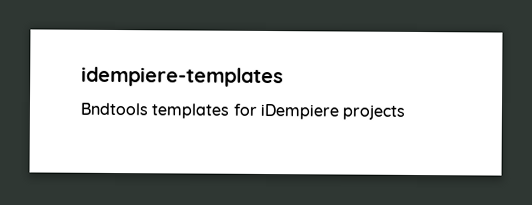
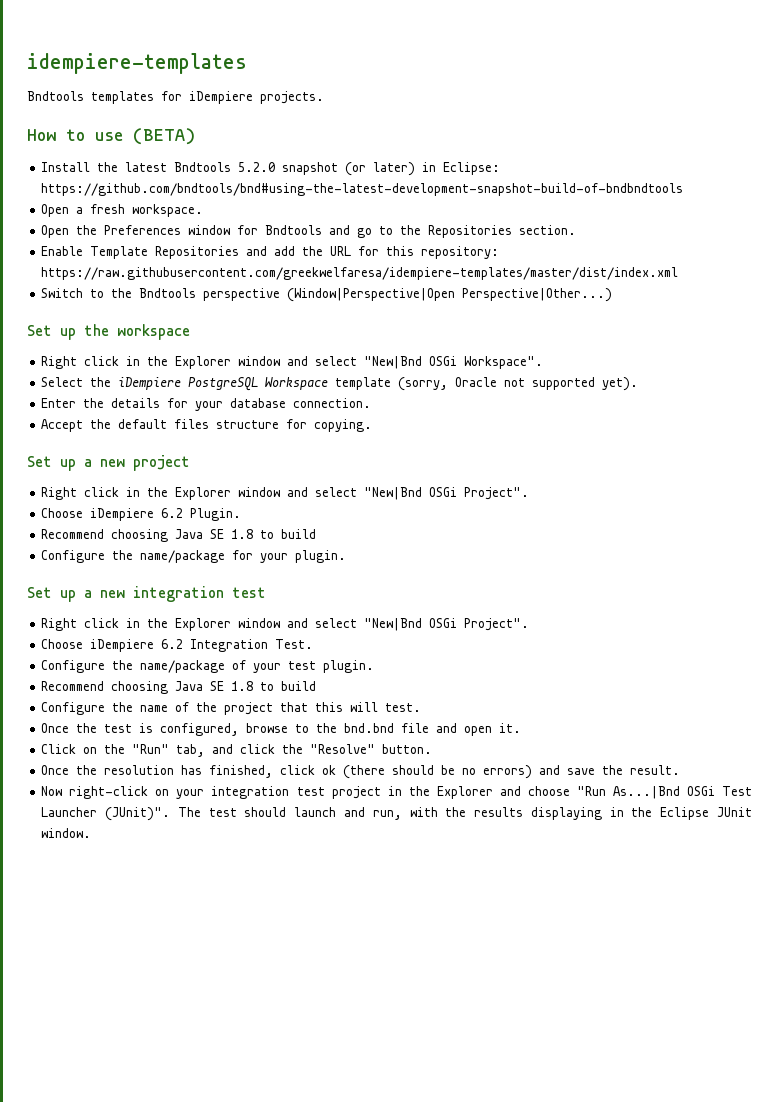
- Bndtools templates for iDempiere projects
+ Bndtools templates for iDempiere projects.
+ How to use (BETA)
+ Install the latest Bndtools 5.2.0 snapshot (or later) in Eclipse: https://github.com/bndtools/bnd#using-the-latest-development-snapshot-build-of-bndbndtools
+ Open a fresh workspace.
+ Open the Preferences window for Bndtools and go to the Repositories section.
+ Enable Template Repositories and add the URL for this repository: https://raw.githubusercontent.com/greekwelfaresa/idempiere-templates/master/dist/index.xml
+ Switch to the Bndtools perspective (Window|Perspective|Open Perspective|Other...)
+ Set up the workspace
+ Right click in the Explorer window and select "New|Bnd OSGi Workspace".
+ Select the iDempiere PostgreSQL Workspace template (sorry, Oracle not supported yet).
+ Enter the details for your database connection.
+ Accept the default files structure for copying.
+ Set up a new project
+ Right click in the Explorer window and select "New|Bnd OSGi Project".
+ Choose iDempiere 6.2 Plugin.
+ Recommend choosing Java SE 1.8 to build
+ Configure the name/package for your plugin.
+ Set up a new integration test
+ Right click in the Explorer window and select "New|Bnd OSGi Project".
+ Choose iDempiere 6.2 Integration Test.
+ Configure the name/package of your test plugin.
+ Recommend choosing Java SE 1.8 to build
+ Configure the name of the project that this will test.
+ Once the test is configured, browse to the bnd.bnd file and open it.
+ Click on the "Run" tab, and click the "Resolve" button.
+ Once the resolution has finished, click ok (there should be no errors) and save the result.
+ Now right-click on your integration test project in the Explorer and choose "Run As...|Bnd OSGi Test Launcher (JUnit)". The test should launch and run, with the results displaying in the Eclipse JUnit window.

